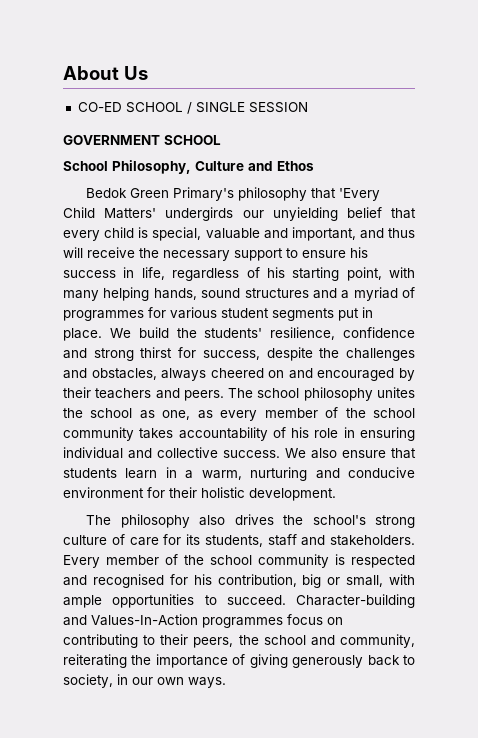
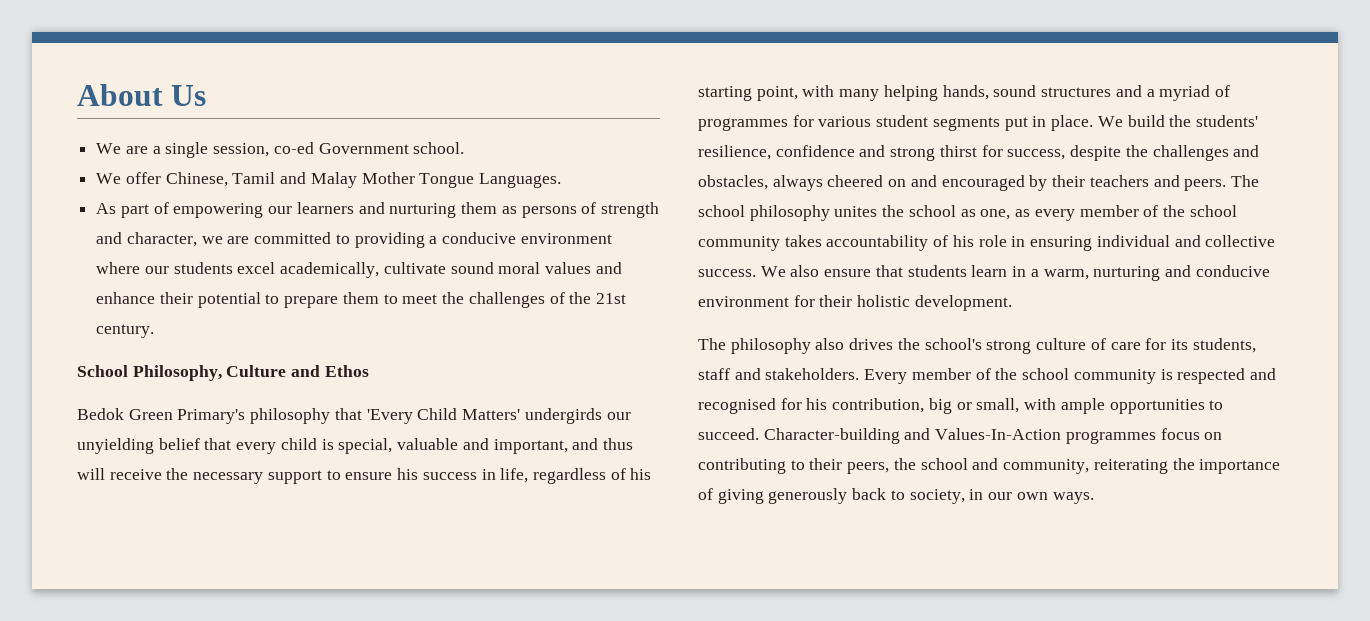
- CO-ED SCHOOL / SINGLE SESSION
- GOVERNMENT SCHOOL
+ We are a single session, co-ed Government school.
+ We offer Chinese, Tamil and Malay Mother Tongue Languages.
+ As part of empowering our learners and nurturing them as persons of strength and character, we are committed to providing a conducive environment where our students excel academically, cultivate sound moral values and enhance their potential to prepare them to meet the challenges of the 21st century.

